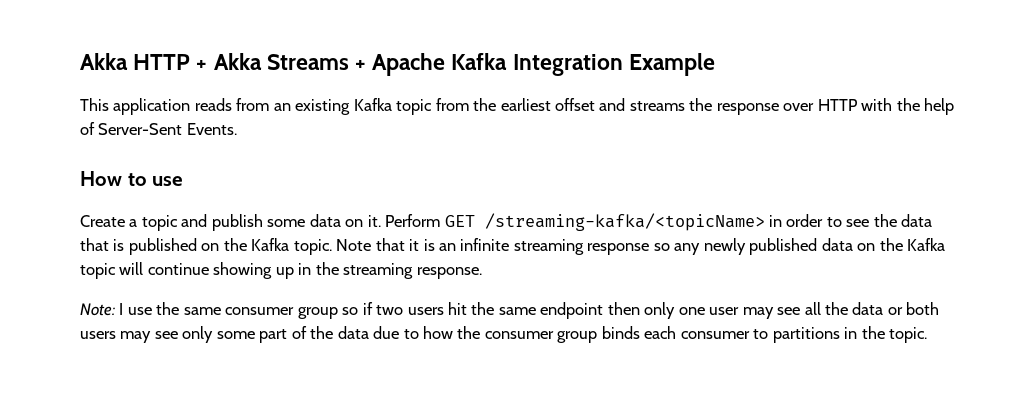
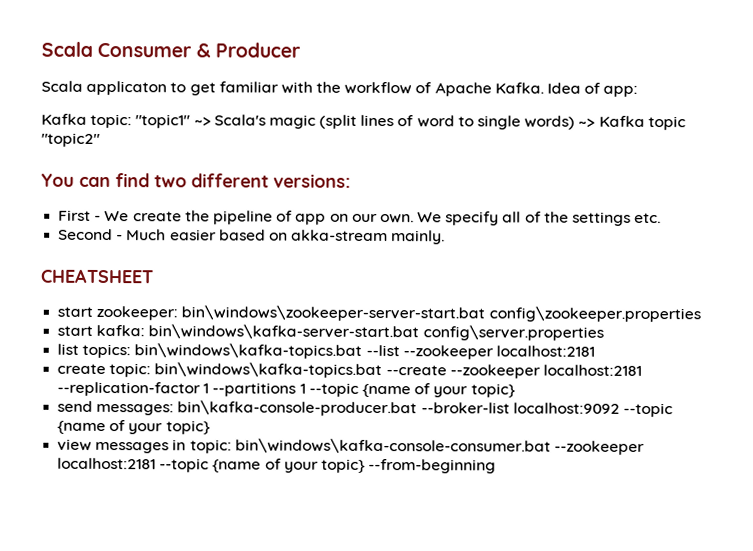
- Akka HTTP + Akka Streams + Apache Kafka Integration Example
- This application reads from an existing Kafka topic from the earliest offset and streams the response over HTTP with the help of Server-Sent Events.
- How to use
- Create a topic and publish some data on it. Perform GET /streaming-kafka/<topicName> in order to see the data that is published on the Kafka topic. Note that it is an infinite streaming response so any newly published data on the Kafka topic will continue showing up in the streaming response.
- Note: I use the same consumer group so if two users hit the same endpoint then only one user may see all the data or both users may see only some part of the data due to how the consumer group binds each consumer to partitions in the topic.
+ Scala Consumer & Producer
+ Scala applicaton to get familiar with the workflow of Apache Kafka. Idea of app:
+ Kafka topic: "topic1" ~> Scala's magic (split lines of word to single words) ~> Kafka topic "topic2"
+ You can find two different versions:
+ First - We create the pipeline of app on our own. We specify all of the settings etc.
+ Second - Much easier based on akka-stream mainly.
+ CHEATSHEET
+ start zookeeper: bin\windows\zookeeper-server-start.bat config\zookeeper.properties
+ start kafka: bin\windows\kafka-server-start.bat config\server.properties
+ list topics: bin\windows\kafka-topics.bat --list --zookeeper localhost:2181
+ create topic: bin\windows\kafka-topics.bat --create --zookeeper localhost:2181 --replication-factor 1 --partitions 1 --topic {name of your topic}
+ send messages: bin\kafka-console-producer.bat --broker-list localhost:9092 --topic {name of your topic}
+ view messages in topic: bin\windows\kafka-console-consumer.bat --zookeeper localhost:2181 --topic {name of your topic} --from-beginning

